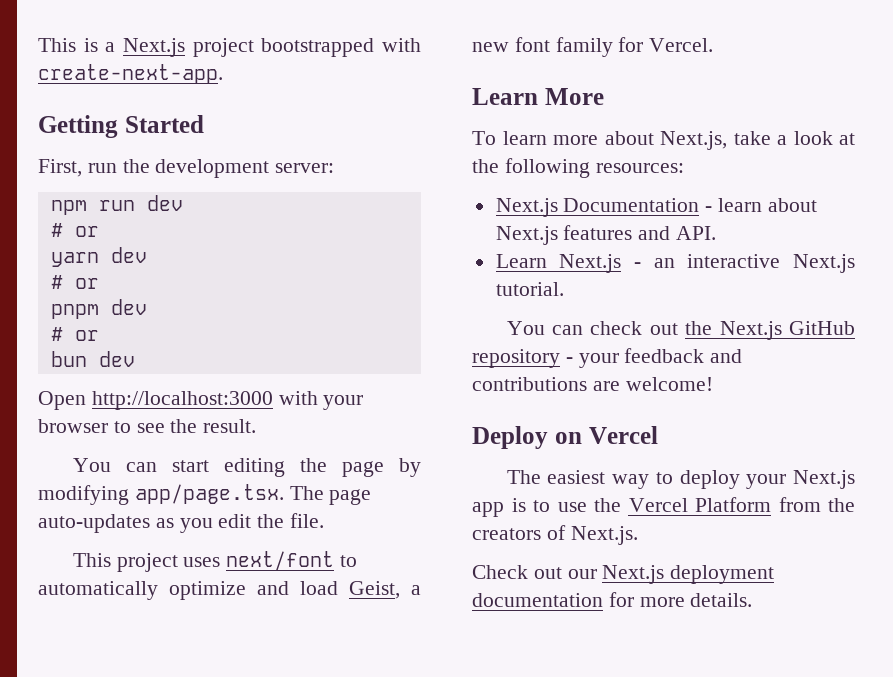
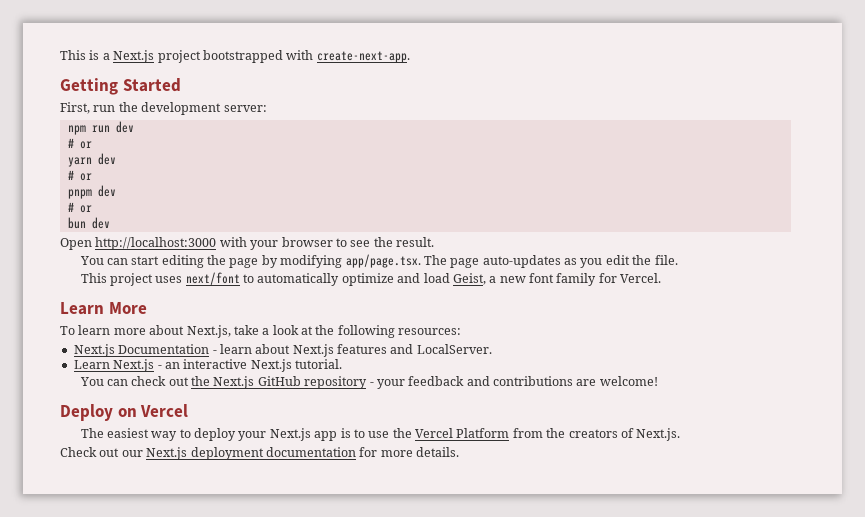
- Next.js Documentation - learn about Next.js features and API.
+ Next.js Documentation - learn about Next.js features and LocalServer.

